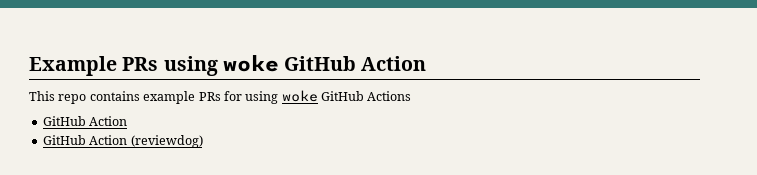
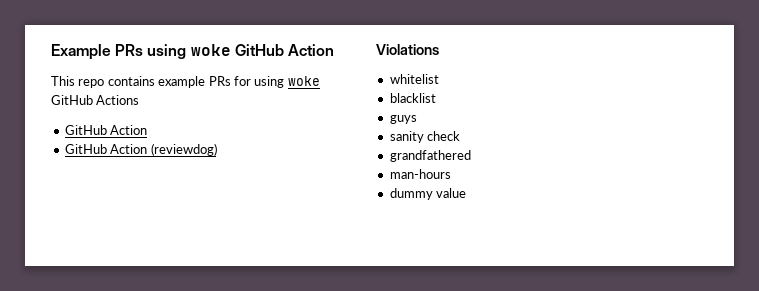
+ Violations
+ whitelist
+ blacklist
+ guys
+ sanity check
+ grandfathered
+ man-hours
+ dummy value

